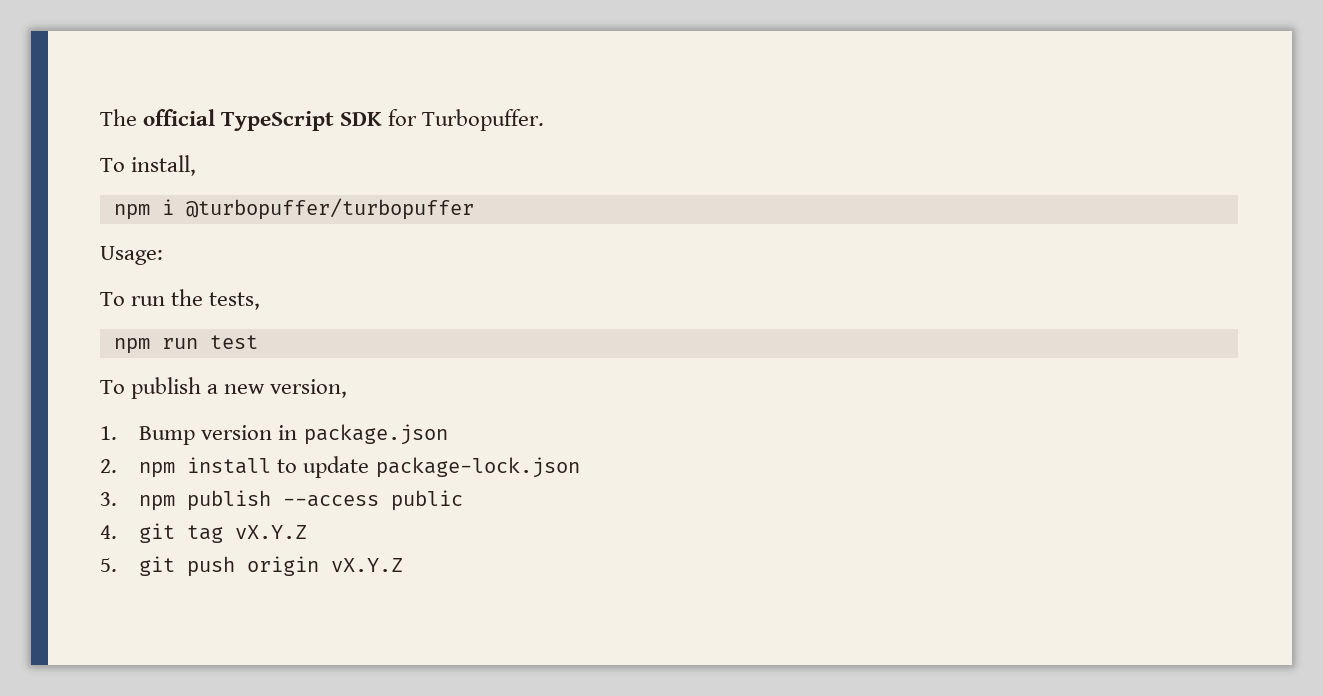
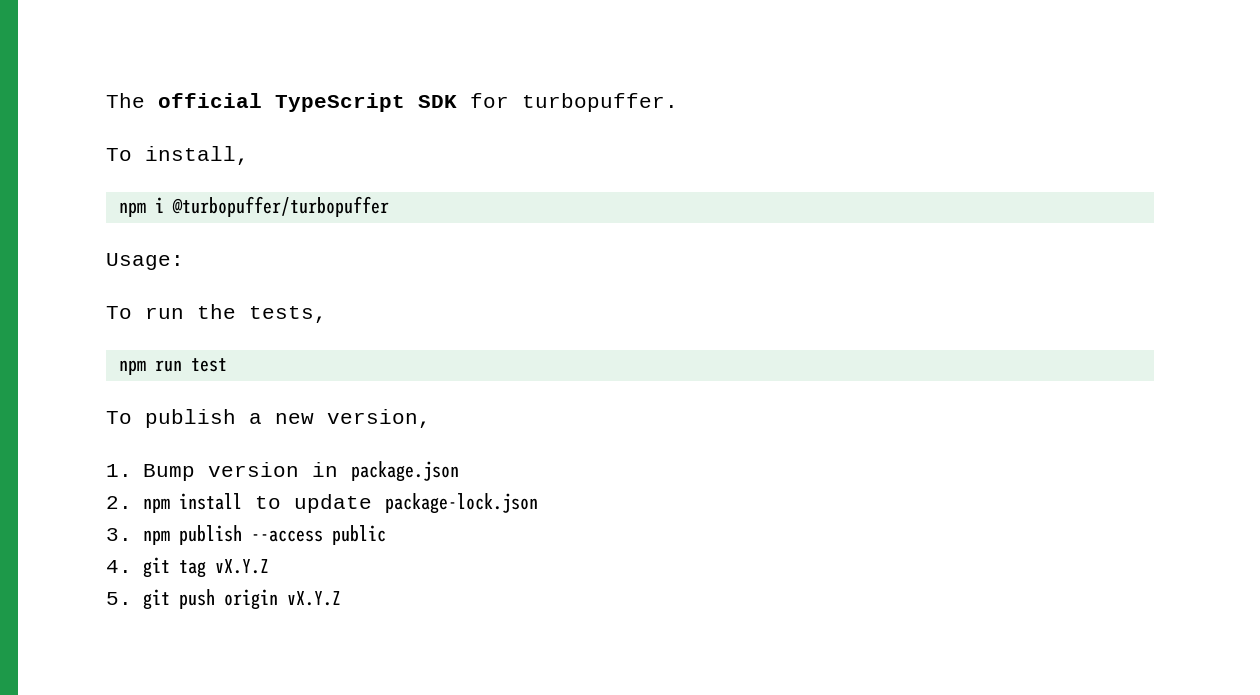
- The official TypeScript SDK for Turbopuffer.
+ The official TypeScript SDK for turbopuffer.

